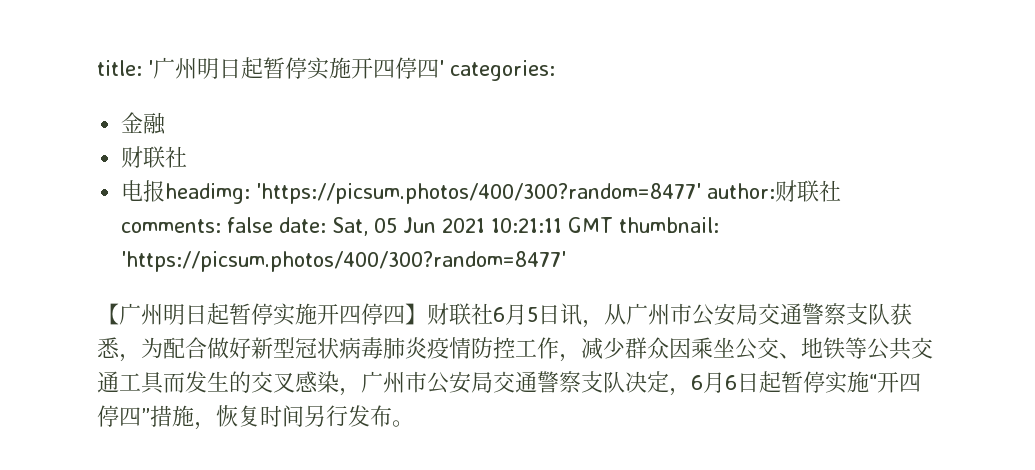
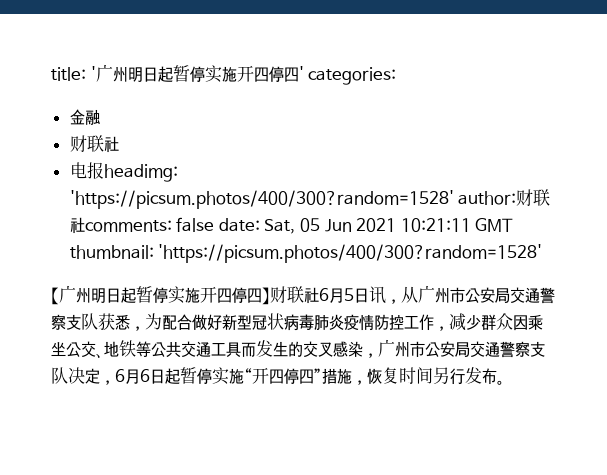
- 电报headimg: 'https://picsum.photos/400/300?random=8477' author:财联社comments: false date: Sat, 05 Jun 2021 10:21:11 GMT thumbnail: 'https://picsum.photos/400/300?random=8477'
+ 电报headimg: 'https://picsum.photos/400/300?random=1528' author:财联社comments: false date: Sat, 05 Jun 2021 10:21:11 GMT thumbnail: 'https://picsum.photos/400/300?random=1528'

